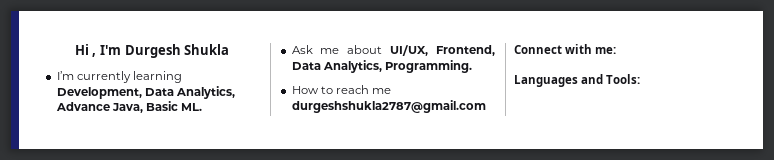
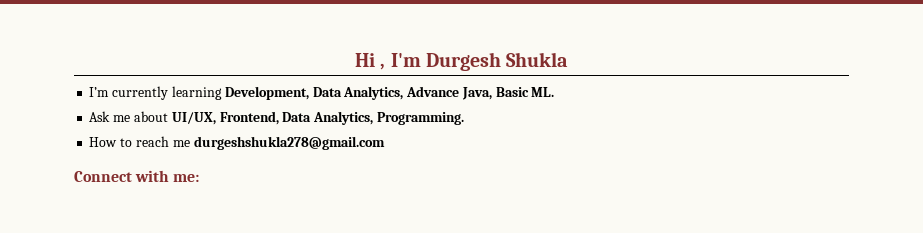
- How to reach me durgeshshukla2787@gmail.com
+ How to reach me durgeshshukla278@gmail.com
- Languages and Tools:

